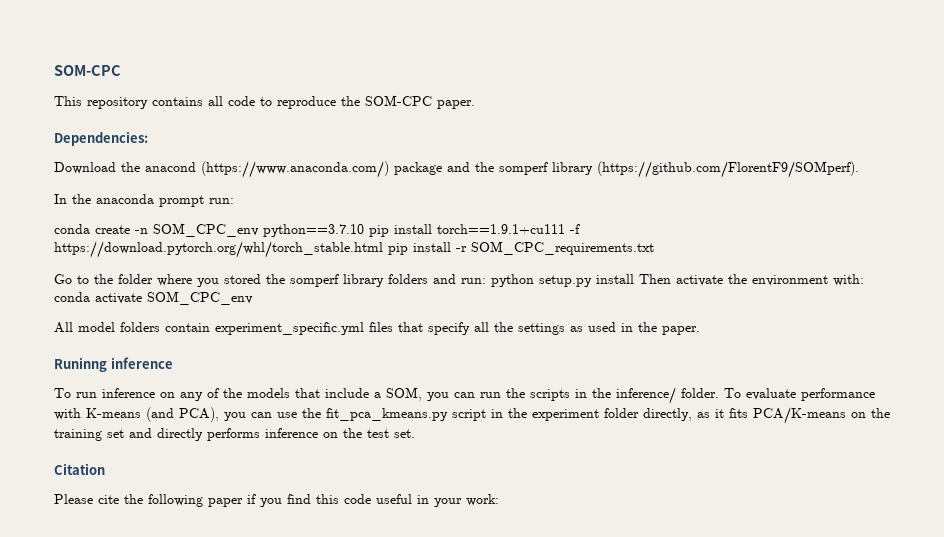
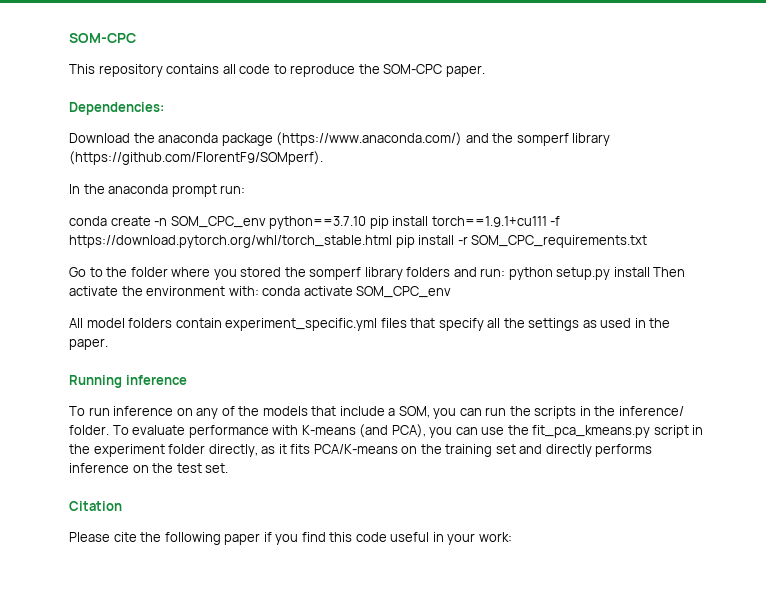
- Download the anacond (https://www.anaconda.com/) package and the somperf library (https://github.com/FlorentF9/SOMperf).
+ Download the anaconda package (https://www.anaconda.com/) and the somperf library (https://github.com/FlorentF9/SOMperf).
- Runinng inference
+ Running inference

